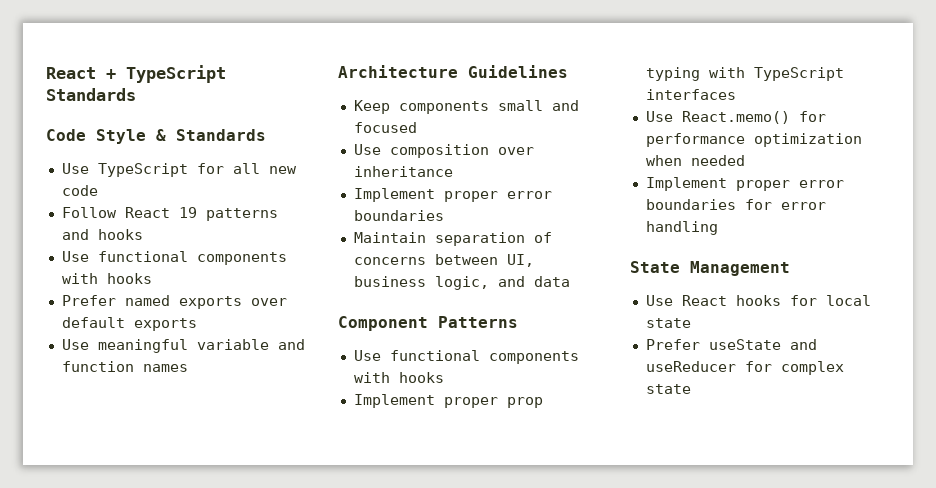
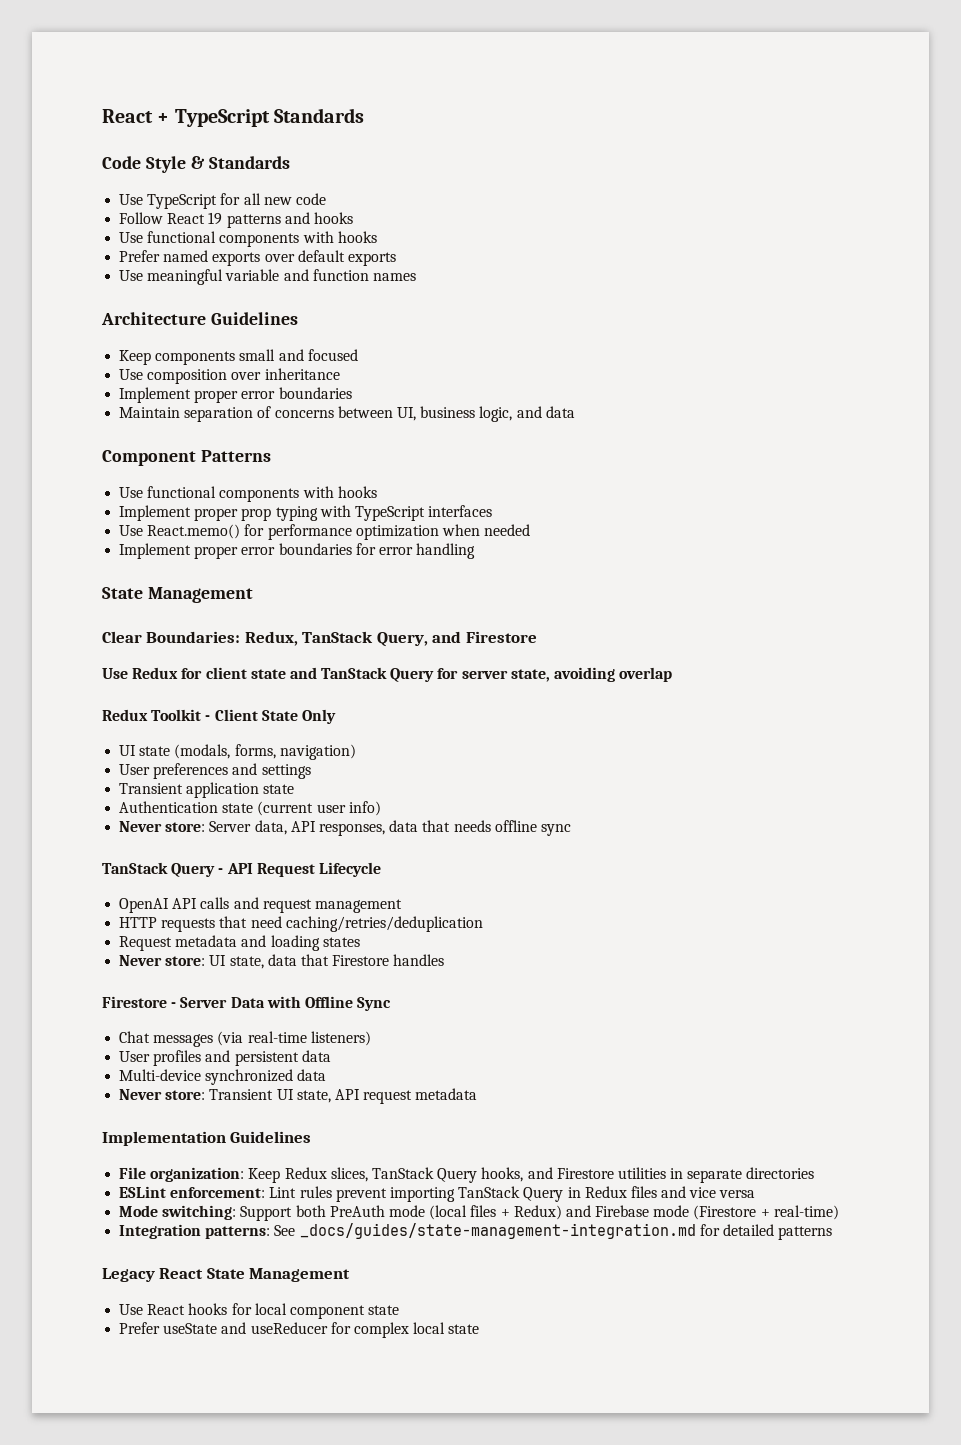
+ Clear Boundaries: Redux, TanStack Query, and Firestore
+ Use Redux for client state and TanStack Query for server state, avoiding overlap
+ Redux Toolkit - Client State Only
+ UI state (modals, forms, navigation)
+ User preferences and settings
+ Transient application state
+ Authentication state (current user info)
+ Never store: Server data, API responses, data that needs offline sync
+ TanStack Query - API Request Lifecycle
+ OpenAI API calls and request management
+ HTTP requests that need caching/retries/deduplication
+ Request metadata and loading states
+ Never store: UI state, data that Firestore handles
+ Firestore - Server Data with Offline Sync
+ Chat messages (via real-time listeners)
+ User profiles and persistent data
+ Multi-device synchronized data
+ Never store: Transient UI state, API request metadata
+ Implementation Guidelines
+ File organization: Keep Redux slices, TanStack Query hooks, and Firestore utilities in separate directories
+ ESLint enforcement: Lint rules prevent importing TanStack Query in Redux files and vice versa
+ Mode switching: Support both PreAuth mode (local files + Redux) and Firebase mode (Firestore + real-time)
+ Integration patterns: See _docs/guides/state-management-integration.md for detailed patterns
+ Legacy React State Management
- Use React hooks for local state
+ Use React hooks for local component state
- Prefer useState and useReducer for complex state
+ Prefer useState and useReducer for complex local state

